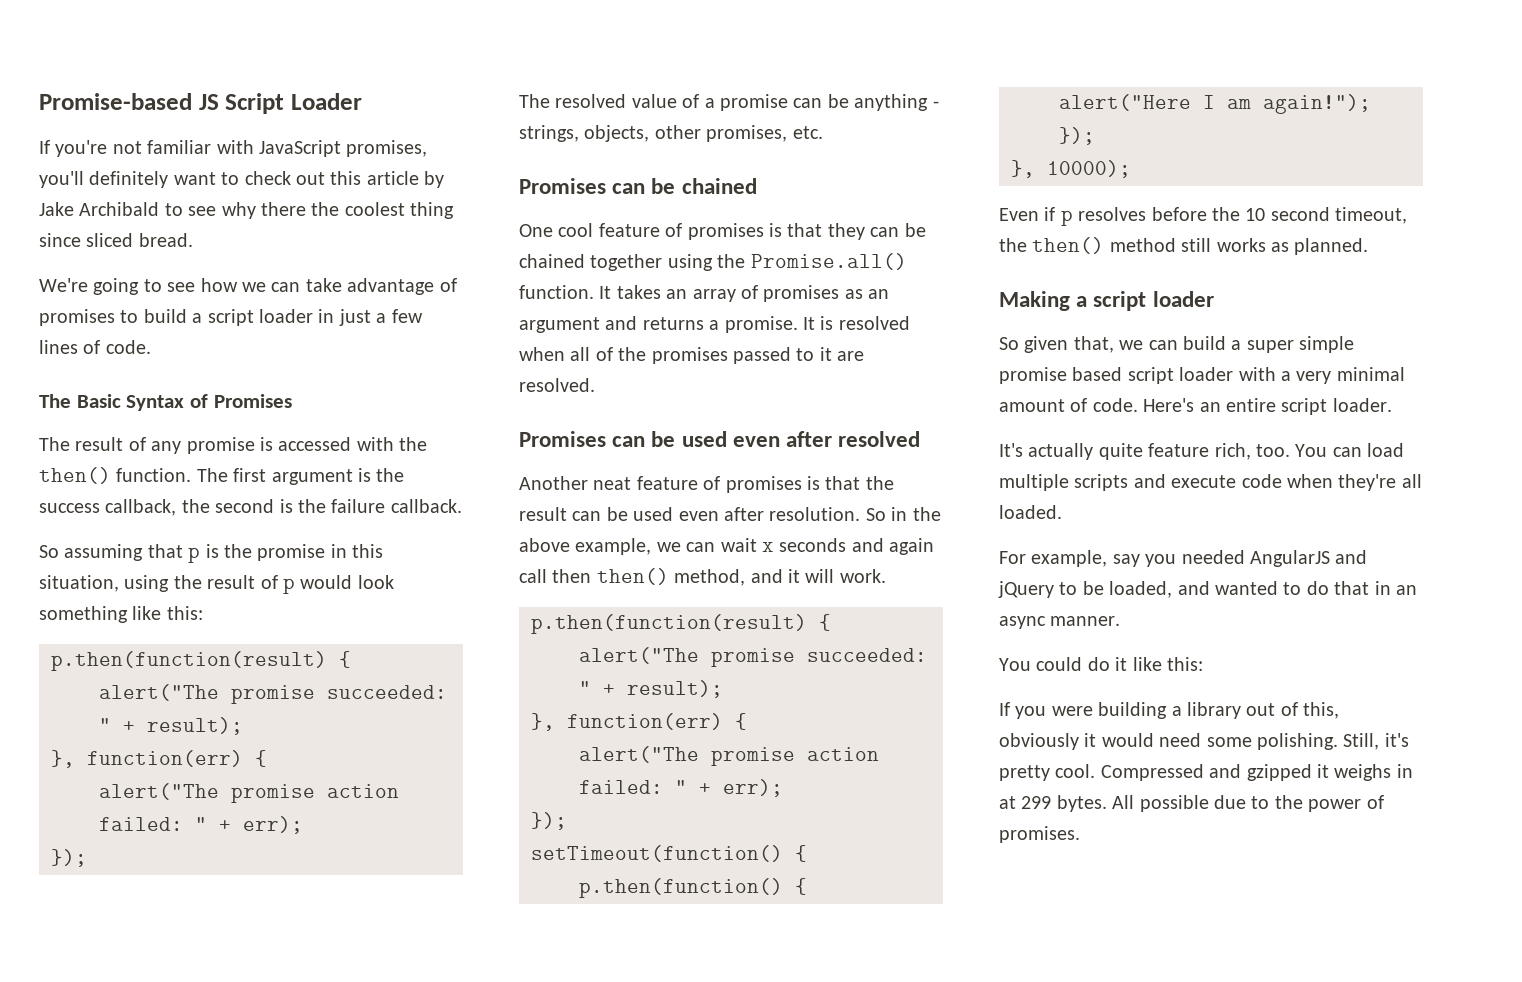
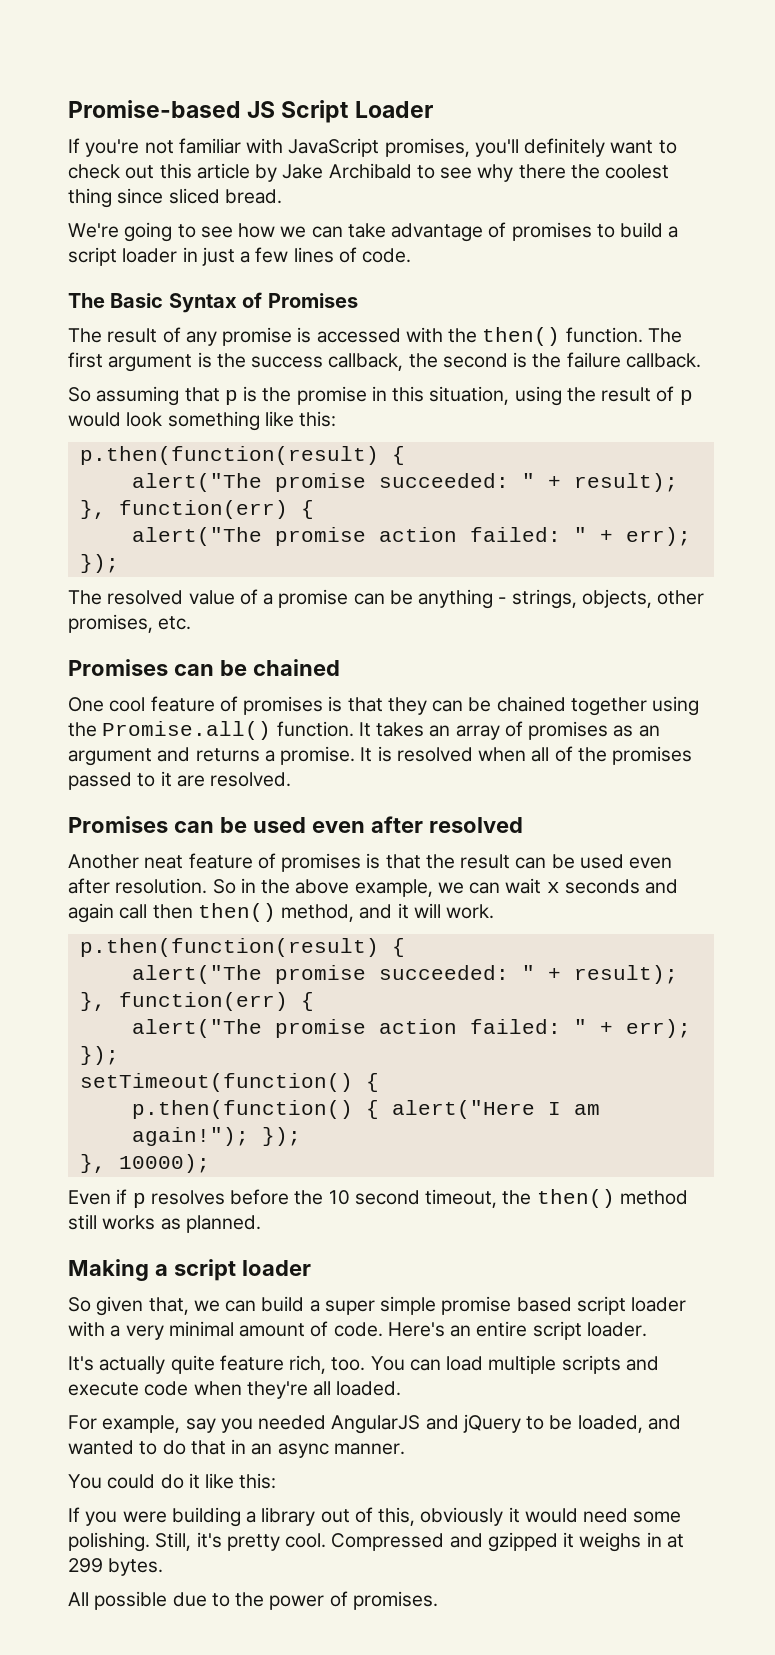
- Compressed and gzipped it weighs in at 299 bytes. All possible due to the power of promises.
+ Compressed and gzipped it weighs in at 299 bytes.
+ All possible due to the power of promises.

